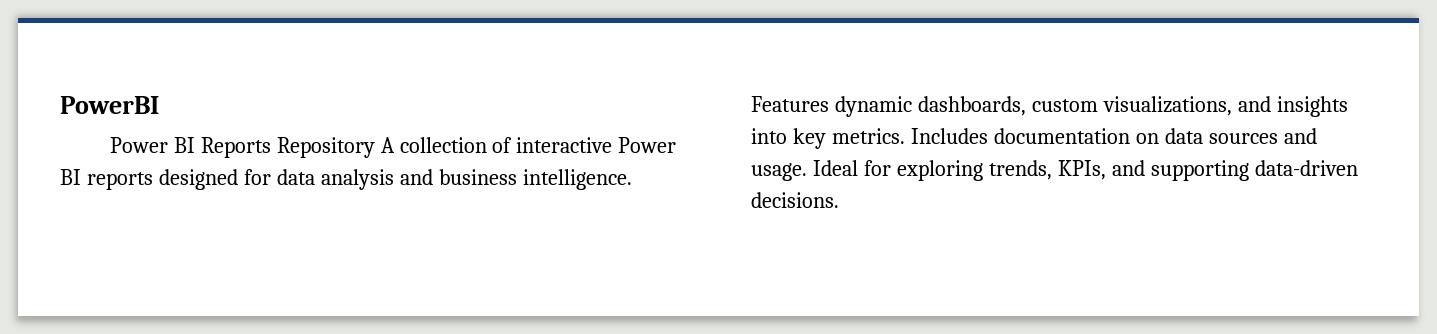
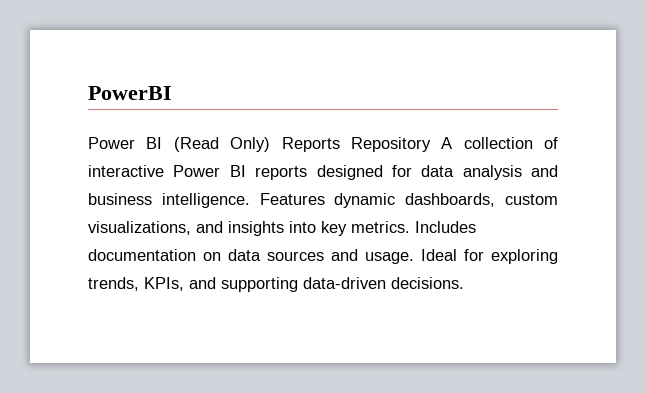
- Power BI Reports Repository A collection of interactive Power BI reports designed for data analysis and business intelligence.
+ Power BI (Read Only) Reports Repository A collection of interactive Power BI reports designed for data analysis and business intelligence.

